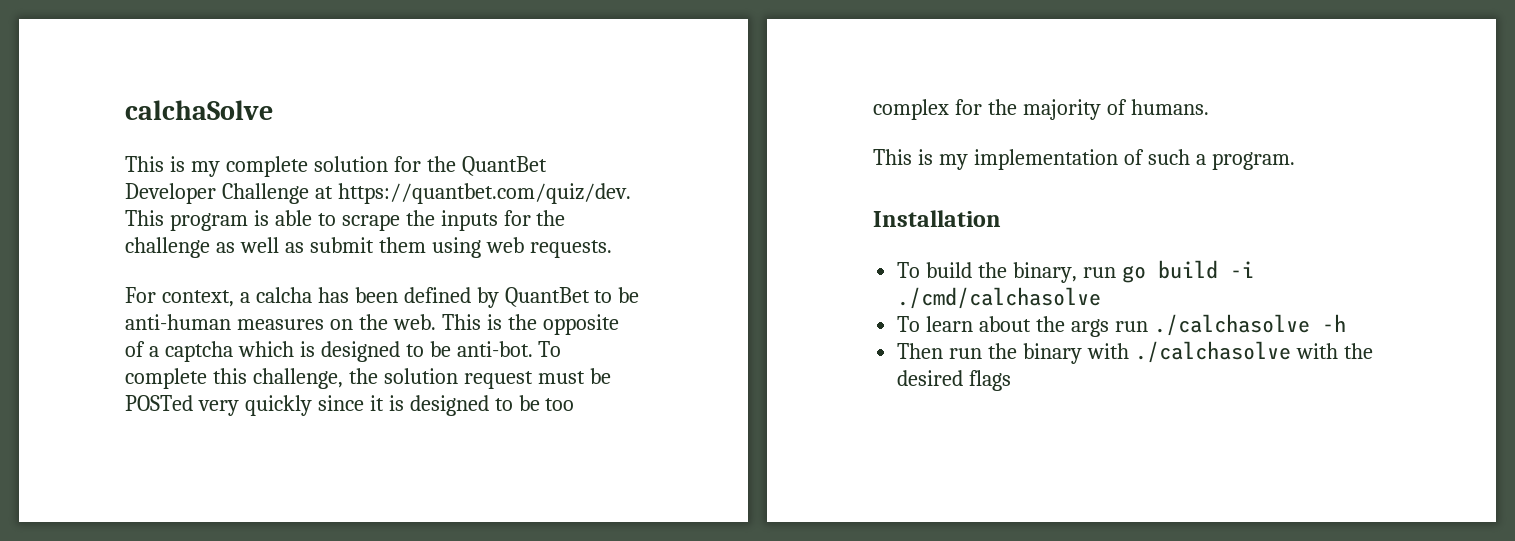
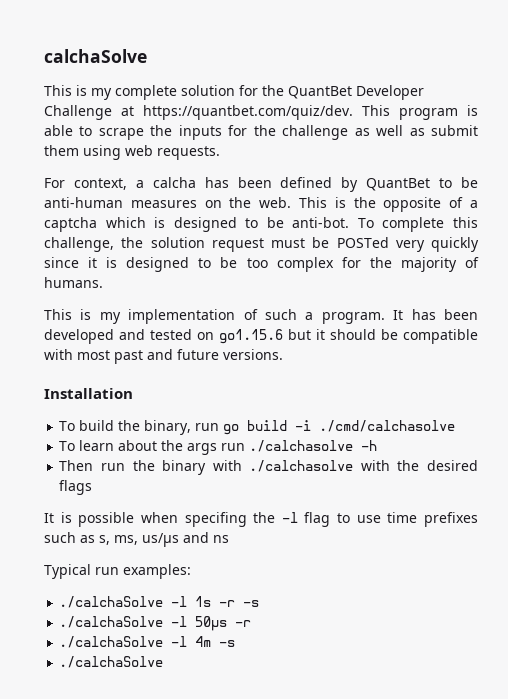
+ It has been developed and tested on go1.15.6 but it should be compatible with most past and future versions.
+ It is possible when specifing the -l flag to use time prefixes such as s, ms, us/µs and ns
+ Typical run examples:
+ ./calchaSolve -l 1s -r -s
+ ./calchaSolve -l 50µs -r
+ ./calchaSolve -l 4m -s
+ ./calchaSolve

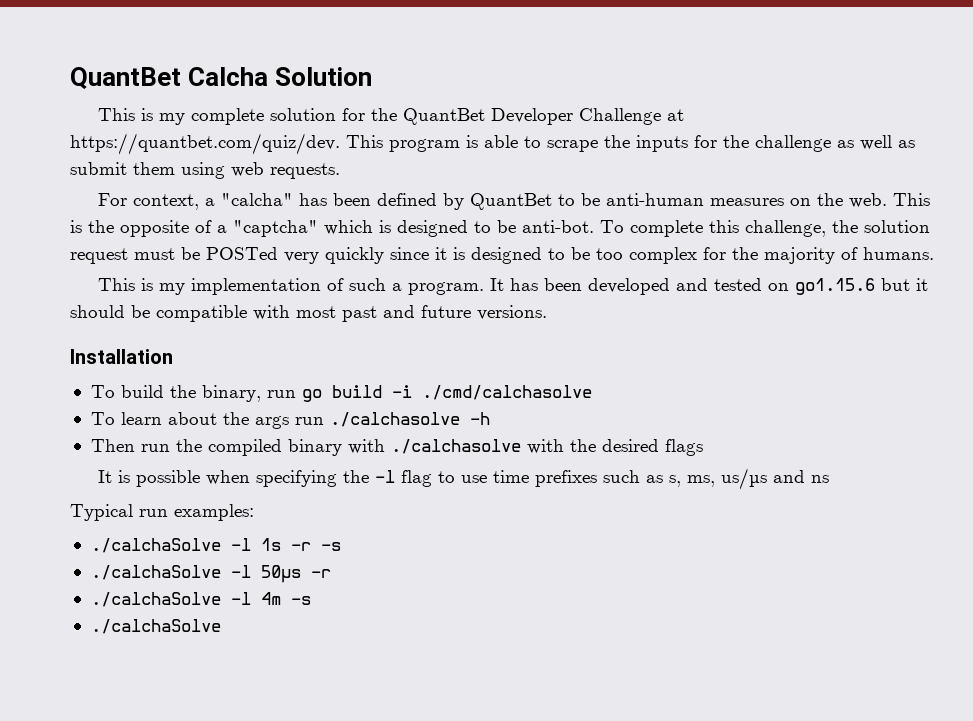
- calchaSolve
+ QuantBet Calcha Solution
- For context, a calcha has been defined by QuantBet to be anti-human measures on the web.
+ For context, a "calcha" has been defined by QuantBet to be anti-human measures on the web.
- This is the opposite of a captcha which is designed to be anti-bot.
+ This is the opposite of a "captcha" which is designed to be anti-bot.
- Then run the binary with ./calchasolve with the desired flags
+ Then run the compiled binary with ./calchasolve with the desired flags
- It is possible when specifing the -l flag to use time prefixes such as s, ms, us/µs and ns
+ It is possible when specifying the -l flag to use time prefixes such as s, ms, us/µs and ns

